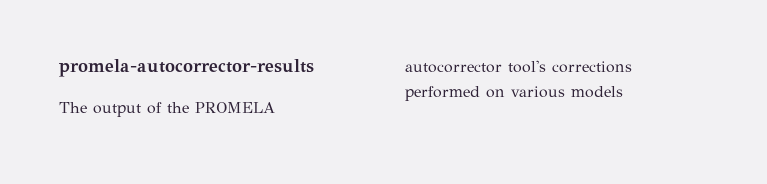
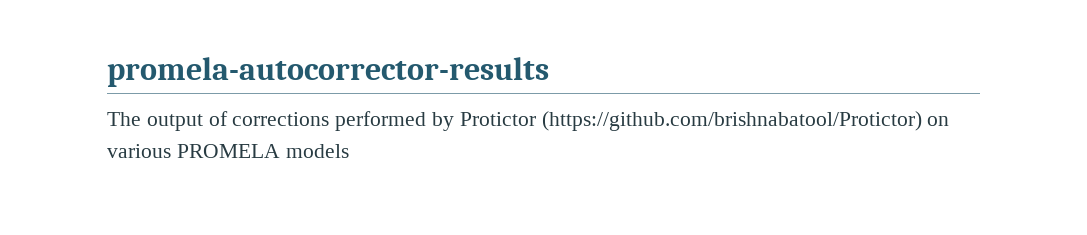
- The output of the PROMELA autocorrector tool's corrections performed on various models
+ The output of corrections performed by Protictor (https://github.com/brishnabatool/Protictor) on various PROMELA models

